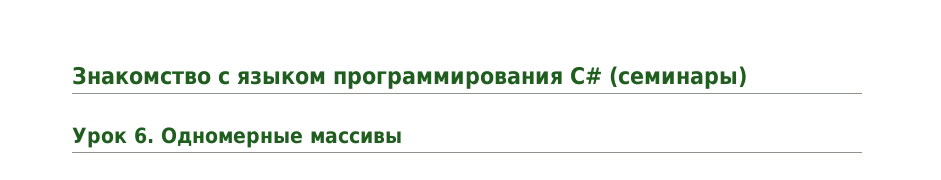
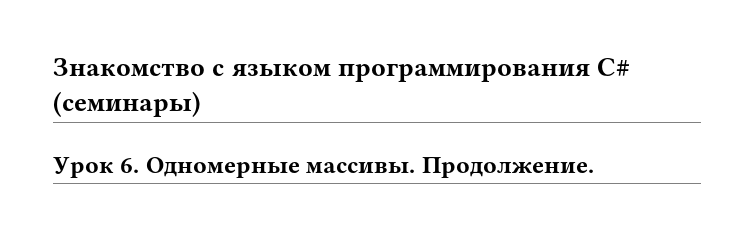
- Урок 6. Одномерные массивы
+ Урок 6. Одномерные массивы. Продолжение.

